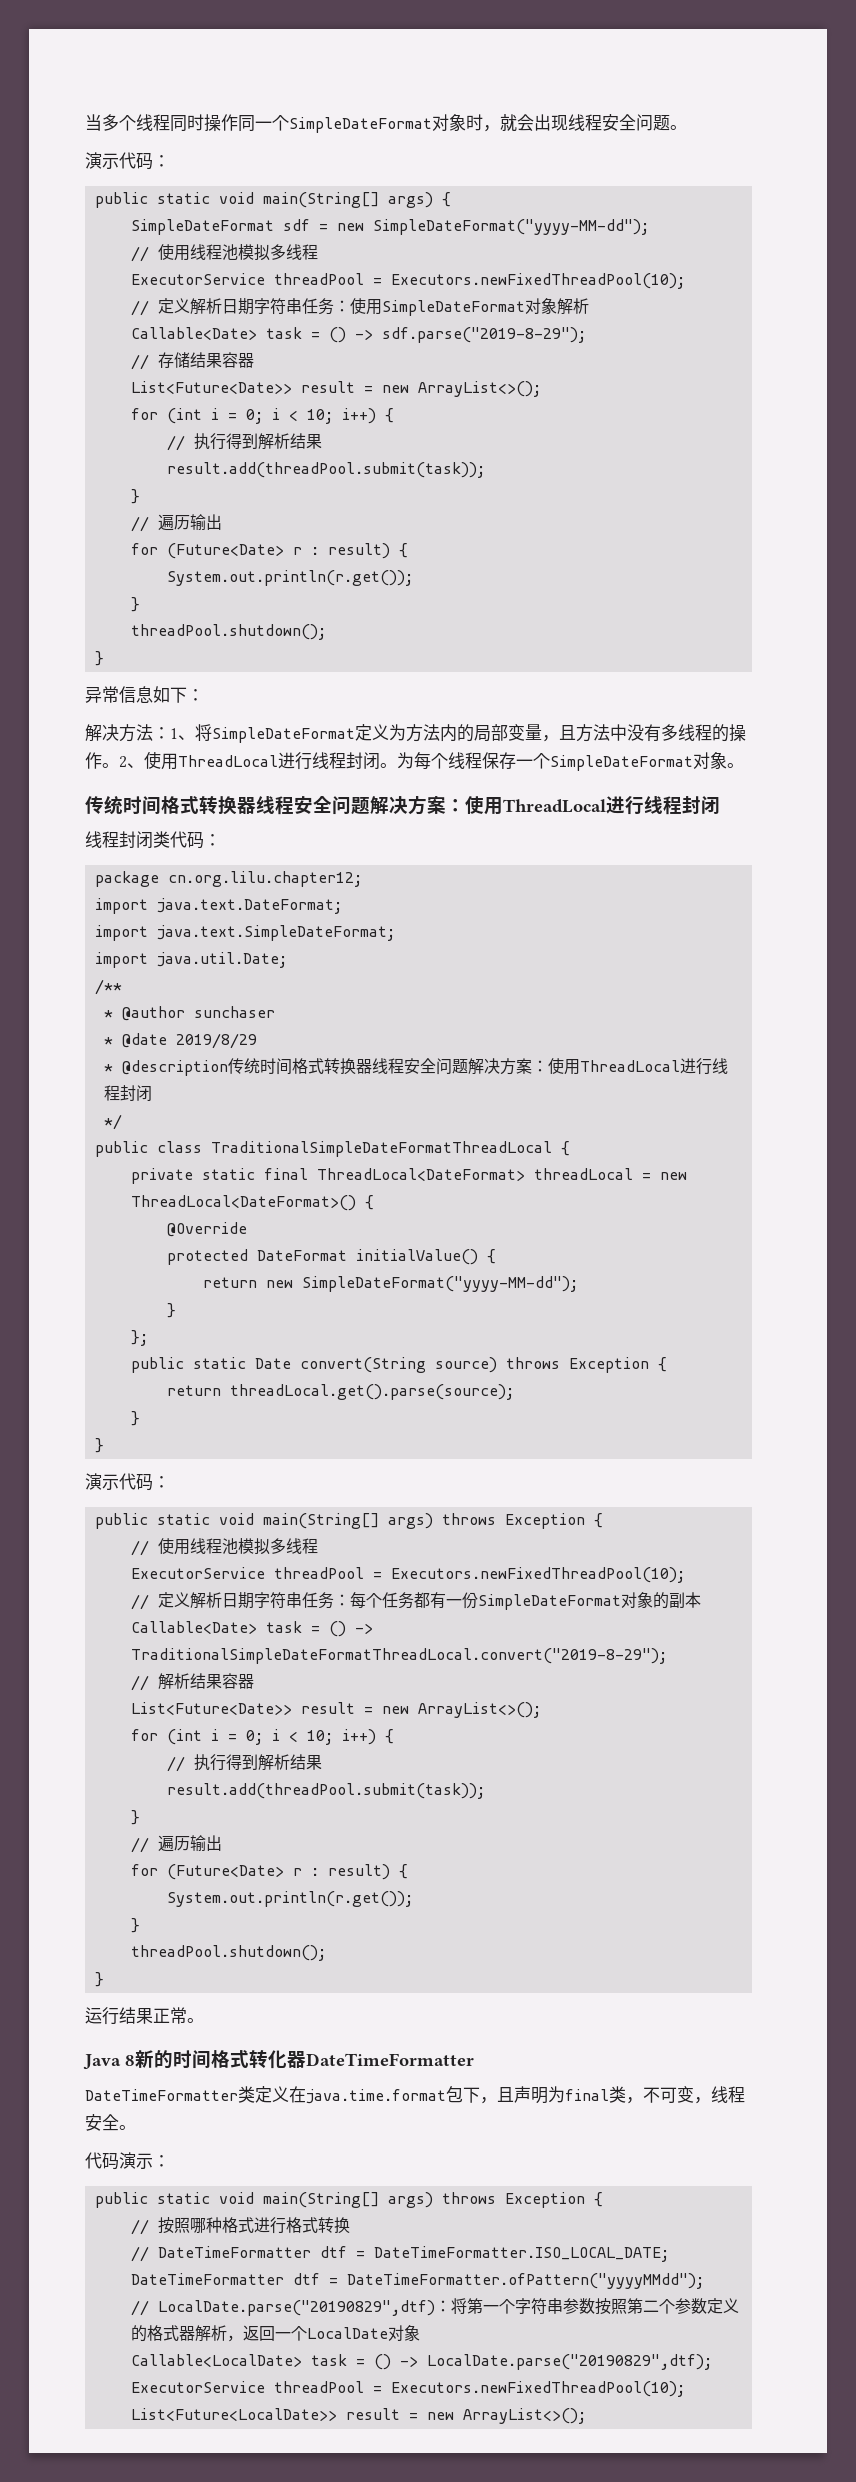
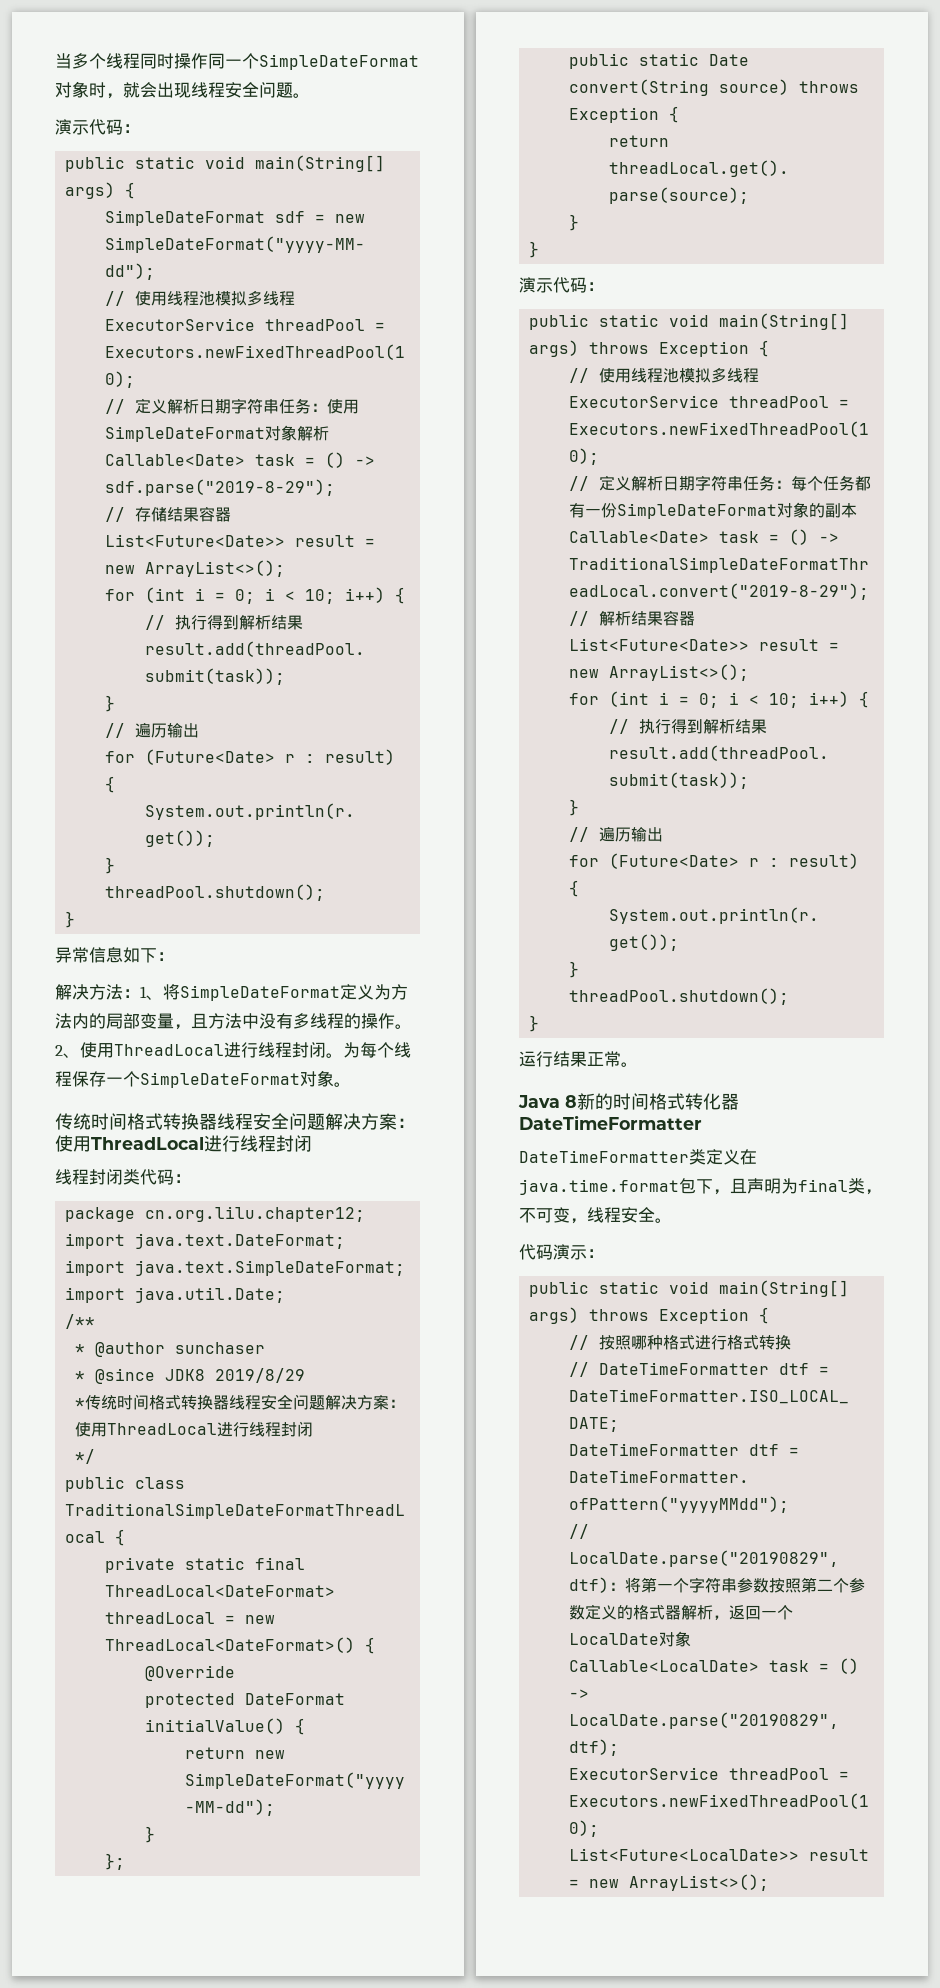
- * @date 2019/8/29
+ * @since JDK8 2019/8/29
- * @description传统时间格式转换器线程安全问题解决方案：使用ThreadLocal进行线程封闭
+ *传统时间格式转换器线程安全问题解决方案：使用ThreadLocal进行线程封闭

